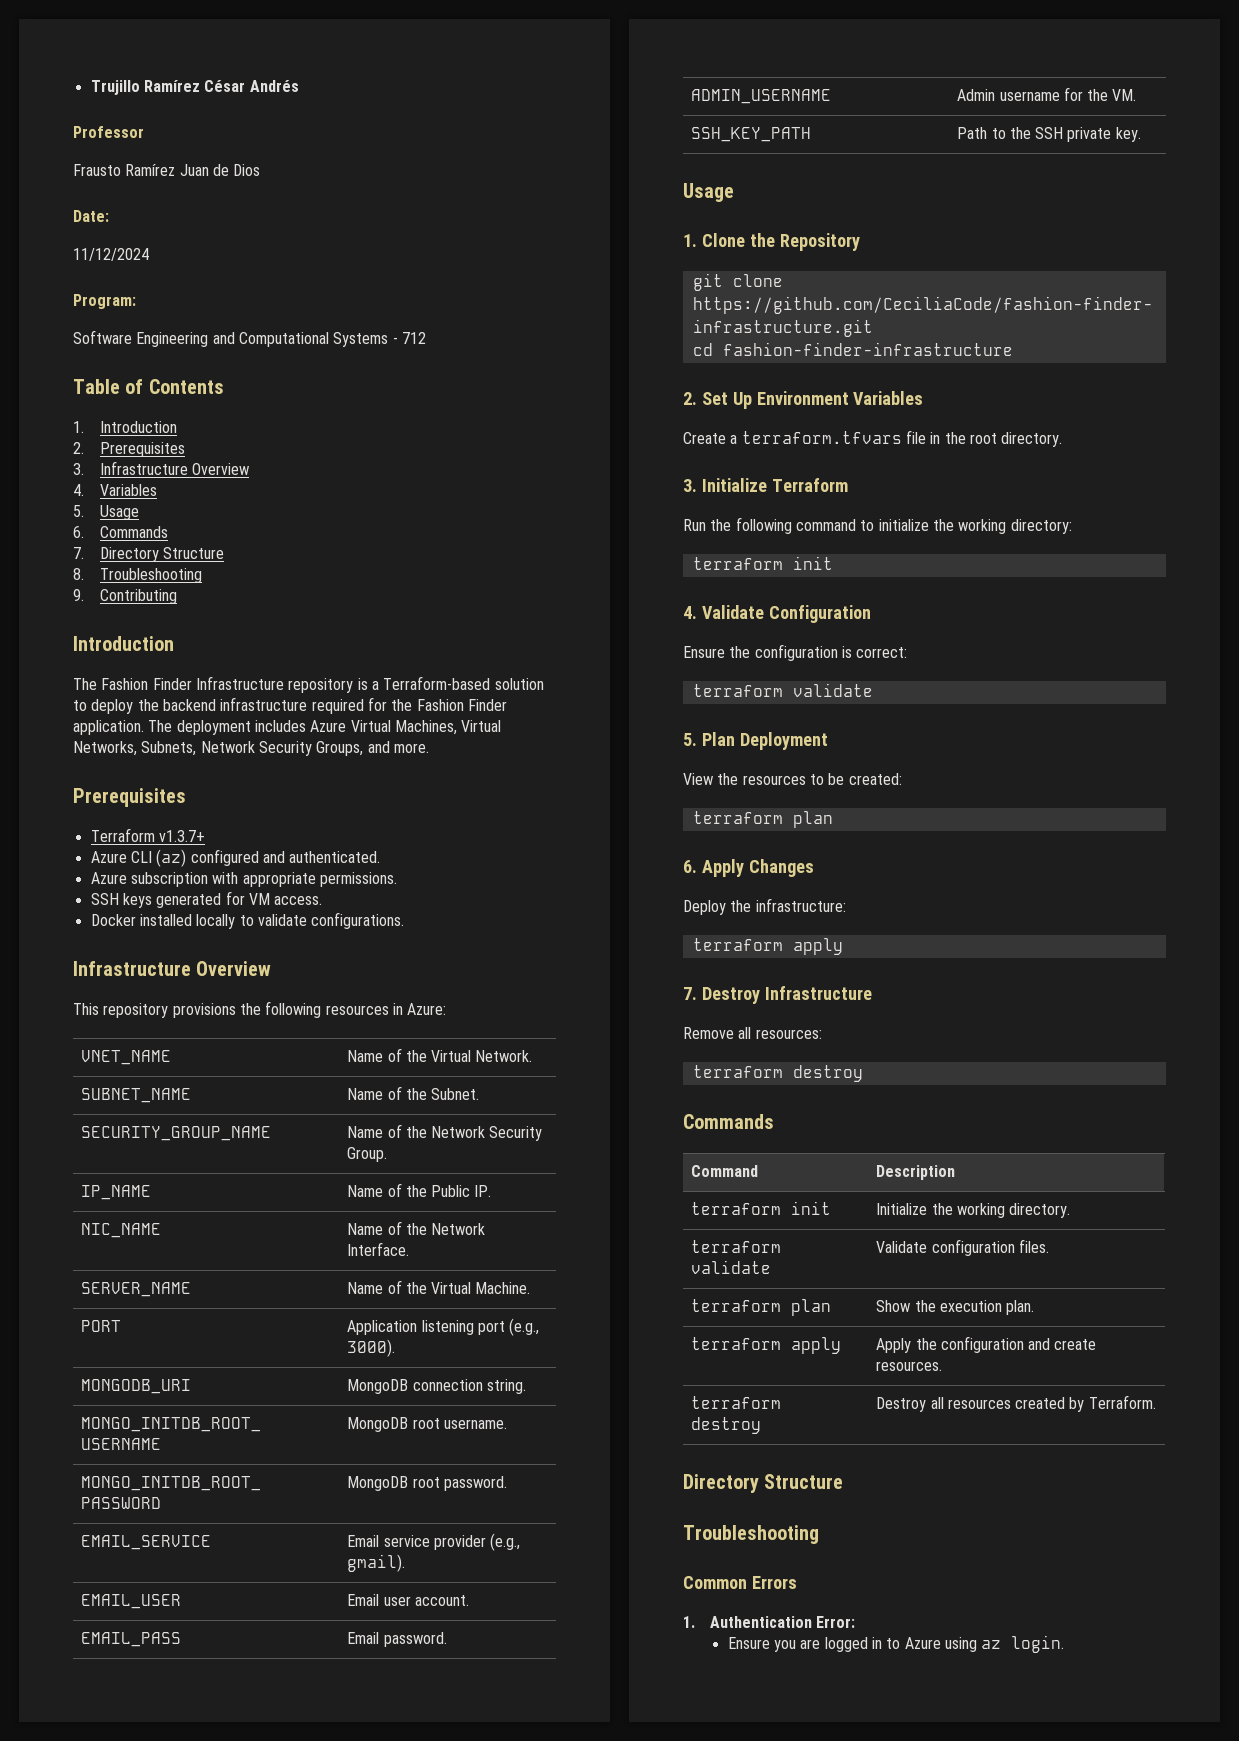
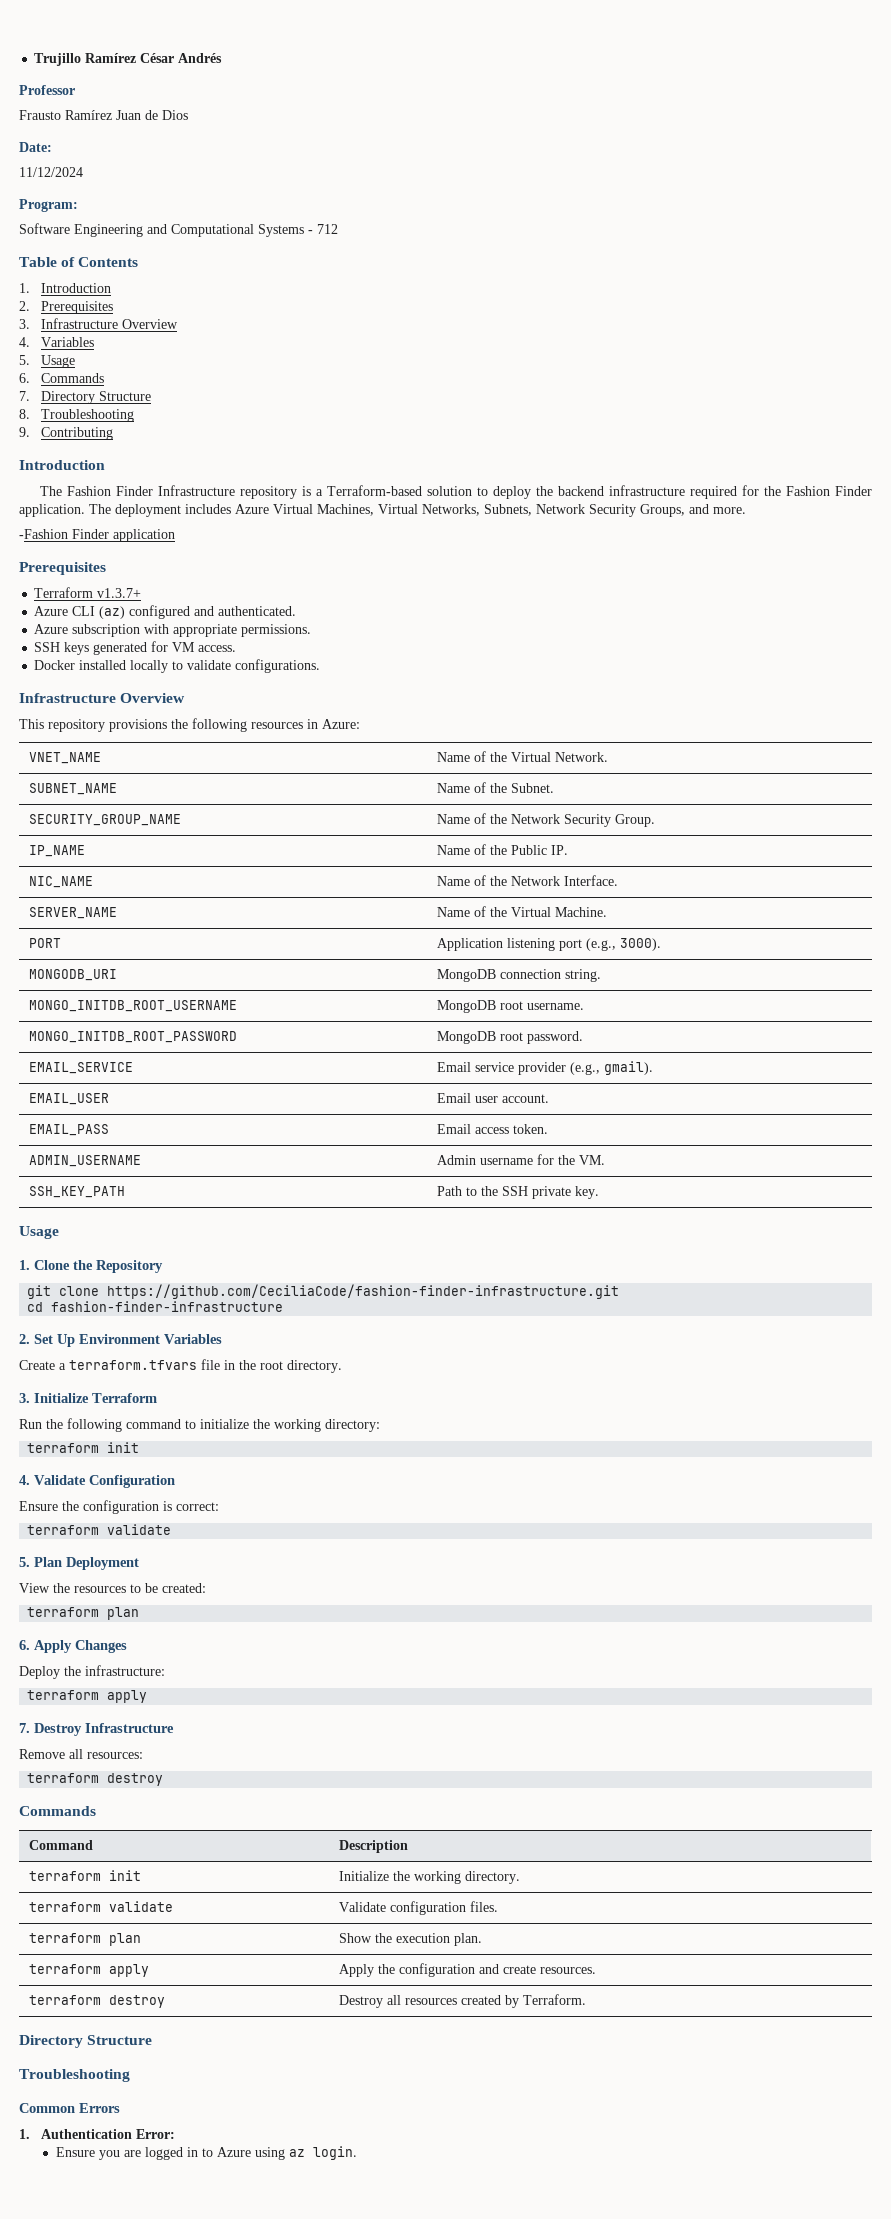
+ -Fashion Finder application
- EMAIL_PASS | Email password.
+ EMAIL_PASS | Email access token.

